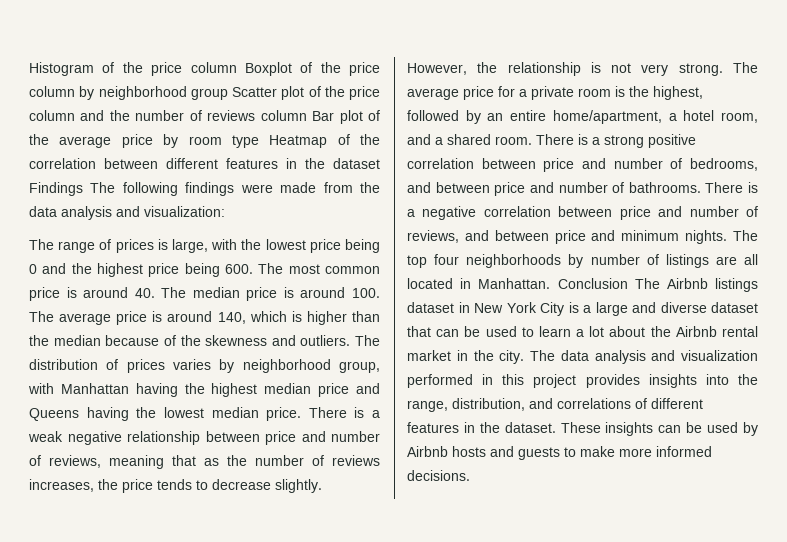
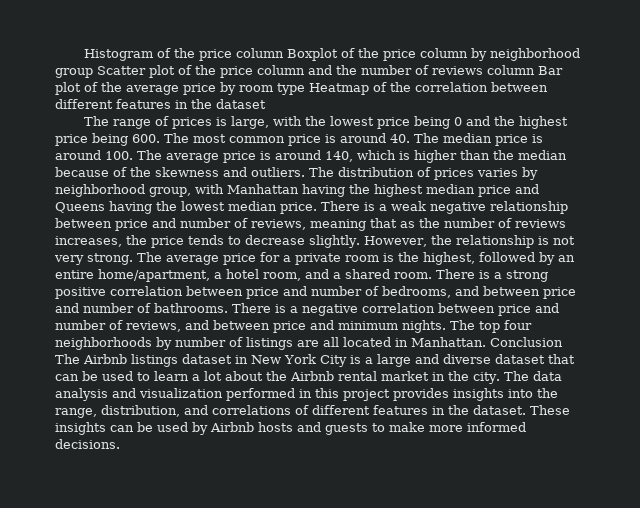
- Histogram of the price column Boxplot of the price column by neighborhood group Scatter plot of the price column and the number of reviews column Bar plot of the average price by room type Heatmap of the correlation between different features in the dataset Findings The following findings were made from the data analysis and visualization:
+ Histogram of the price column Boxplot of the price column by neighborhood group Scatter plot of the price column and the number of reviews column Bar plot of the average price by room type Heatmap of the correlation between different features in the dataset

